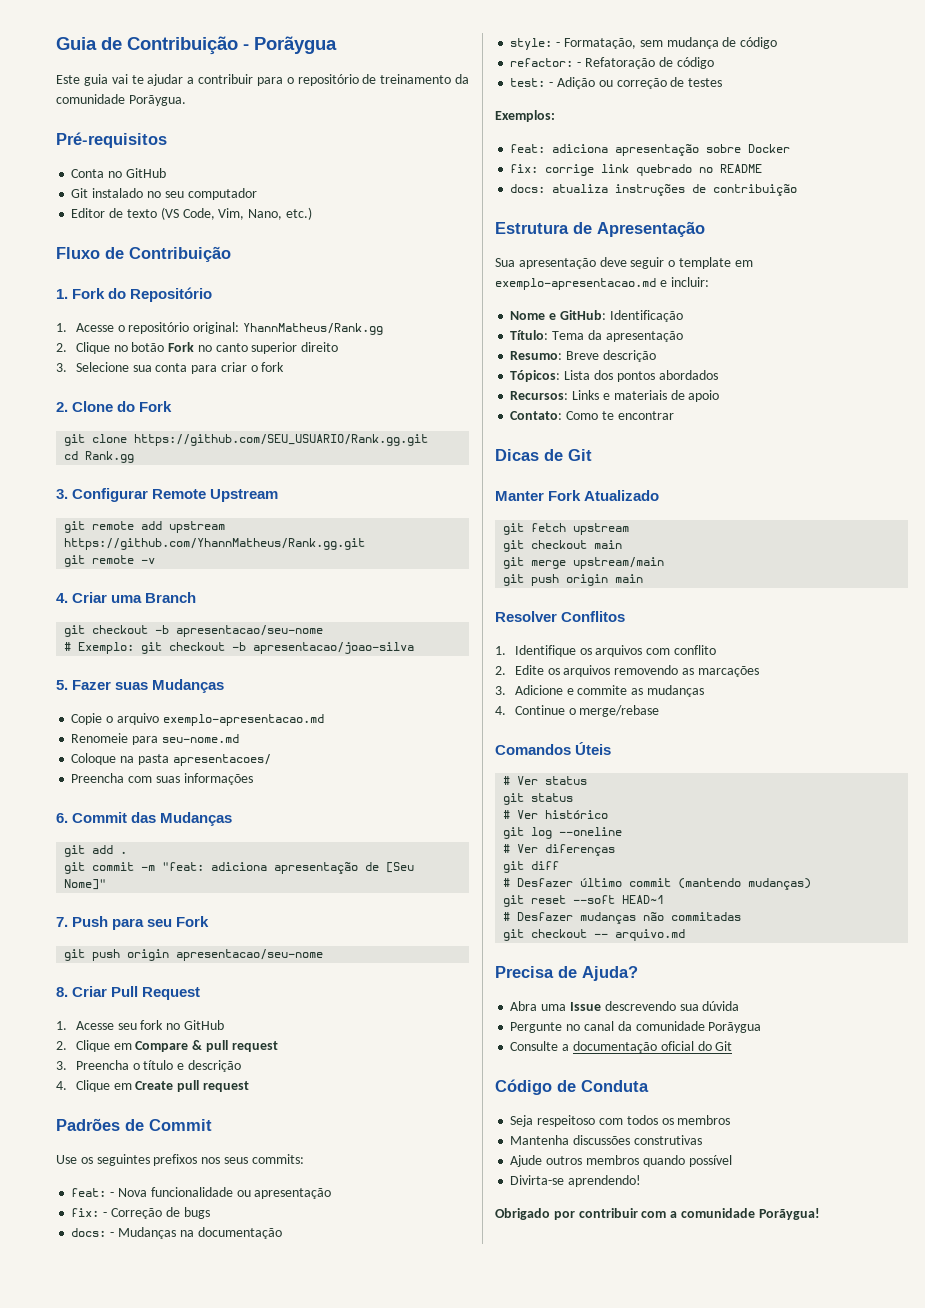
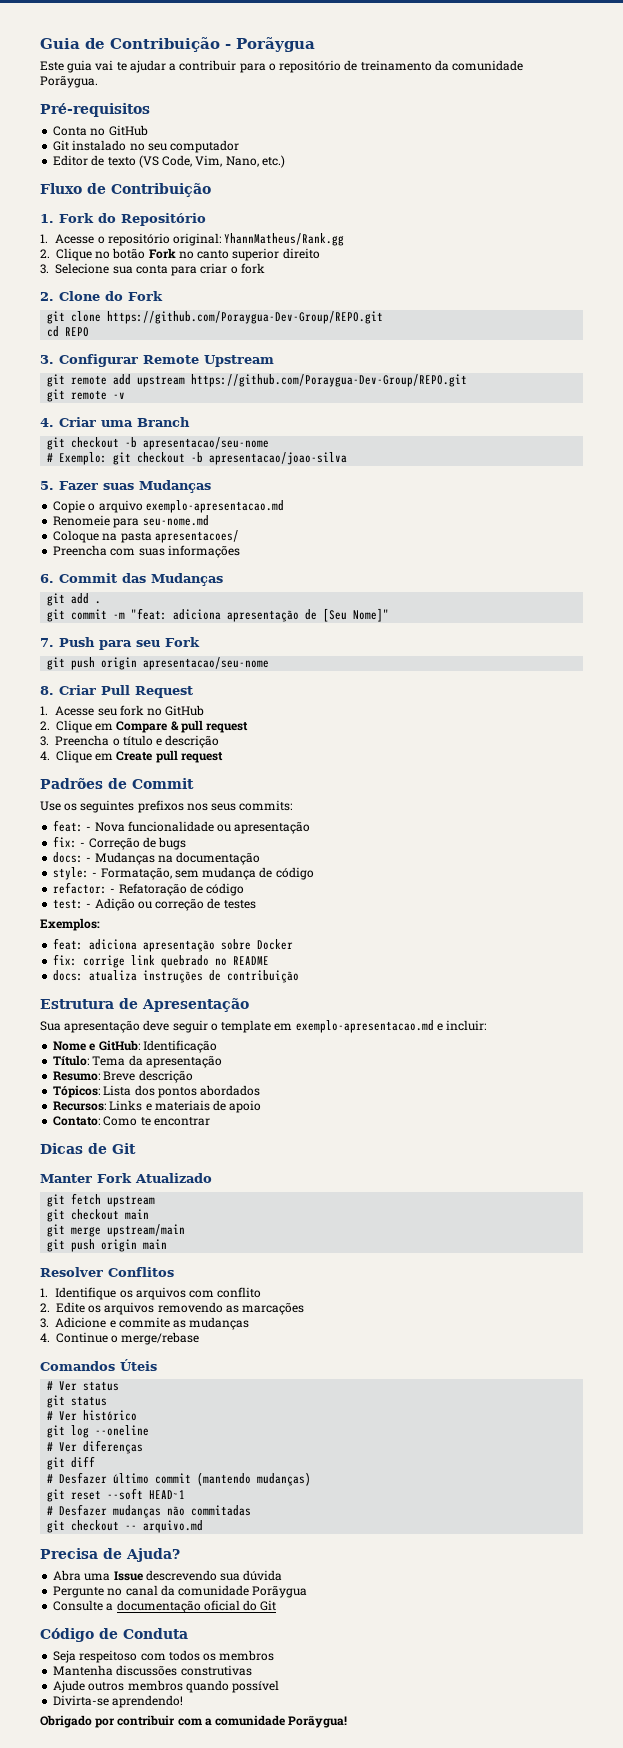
- git clone https://github.com/SEU_USUARIO/Rank.gg.git
+ git clone https://github.com/Poraygua-Dev-Group/REPO.git
- cd Rank.gg
+ cd REPO
- git remote add upstream https://github.com/YhannMatheus/Rank.gg.git
+ git remote add upstream https://github.com/Poraygua-Dev-Group/REPO.git

